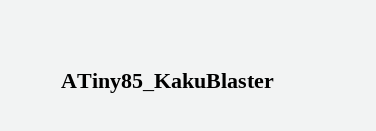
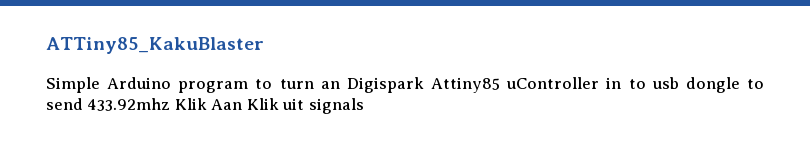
- ATiny85_KakuBlaster
+ ATTiny85_KakuBlaster
+ Simple Arduino program to turn an Digispark Attiny85 uController in to usb dongle to send 433.92mhz Klik Aan Klik uit signals

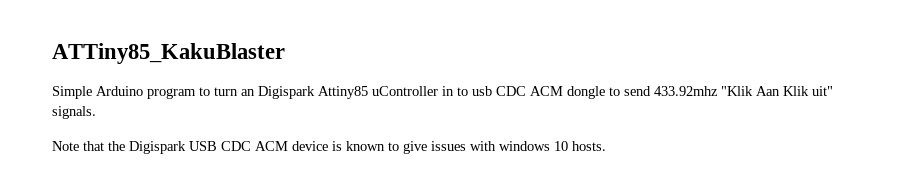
- Simple Arduino program to turn an Digispark Attiny85 uController in to usb dongle to send 433.92mhz Klik Aan Klik uit signals
+ Simple Arduino program to turn an Digispark Attiny85 uController in to usb CDC ACM dongle to send 433.92mhz "Klik Aan Klik uit" signals.
+ Note that the Digispark USB CDC ACM device is known to give issues with windows 10 hosts.

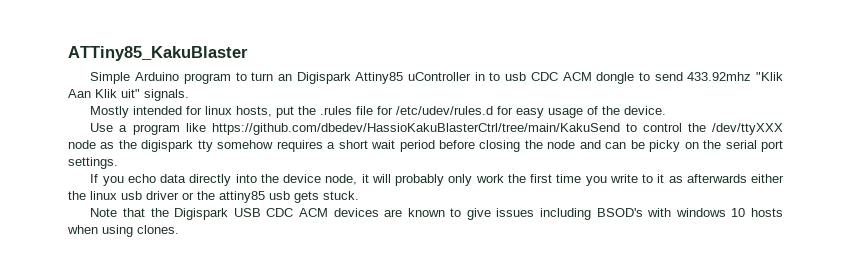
+ Mostly intended for linux hosts, put the .rules file for /etc/udev/rules.d for easy usage of the device.
+ Use a program like https://github.com/dbedev/HassioKakuBlasterCtrl/tree/main/KakuSend to control the /dev/ttyXXX node as the digispark tty somehow requires a short wait period before closing the node and can be picky on the serial port settings.
+ If you echo data directly into the device node, it will probably only work the first time you write to it as afterwards either the linux usb driver or the attiny85 usb gets stuck.
- Note that the Digispark USB CDC ACM device is known to give issues with windows 10 hosts.
+ Note that the Digispark USB CDC ACM devices are known to give issues including BSOD's with windows 10 hosts when using clones.

